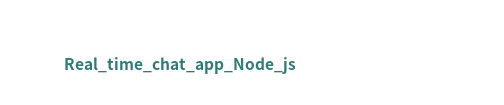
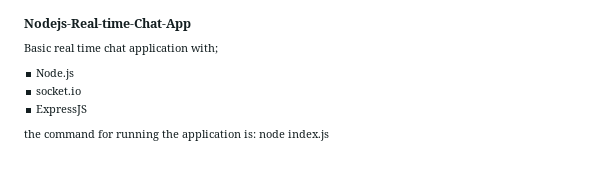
- Real_time_chat_app_Node_js
+ Nodejs-Real-time-Chat-App
+ Basic real time chat application with;
+ Node.js
+ socket.io
+ ExpressJS
+ the command for running the application is: node index.js

